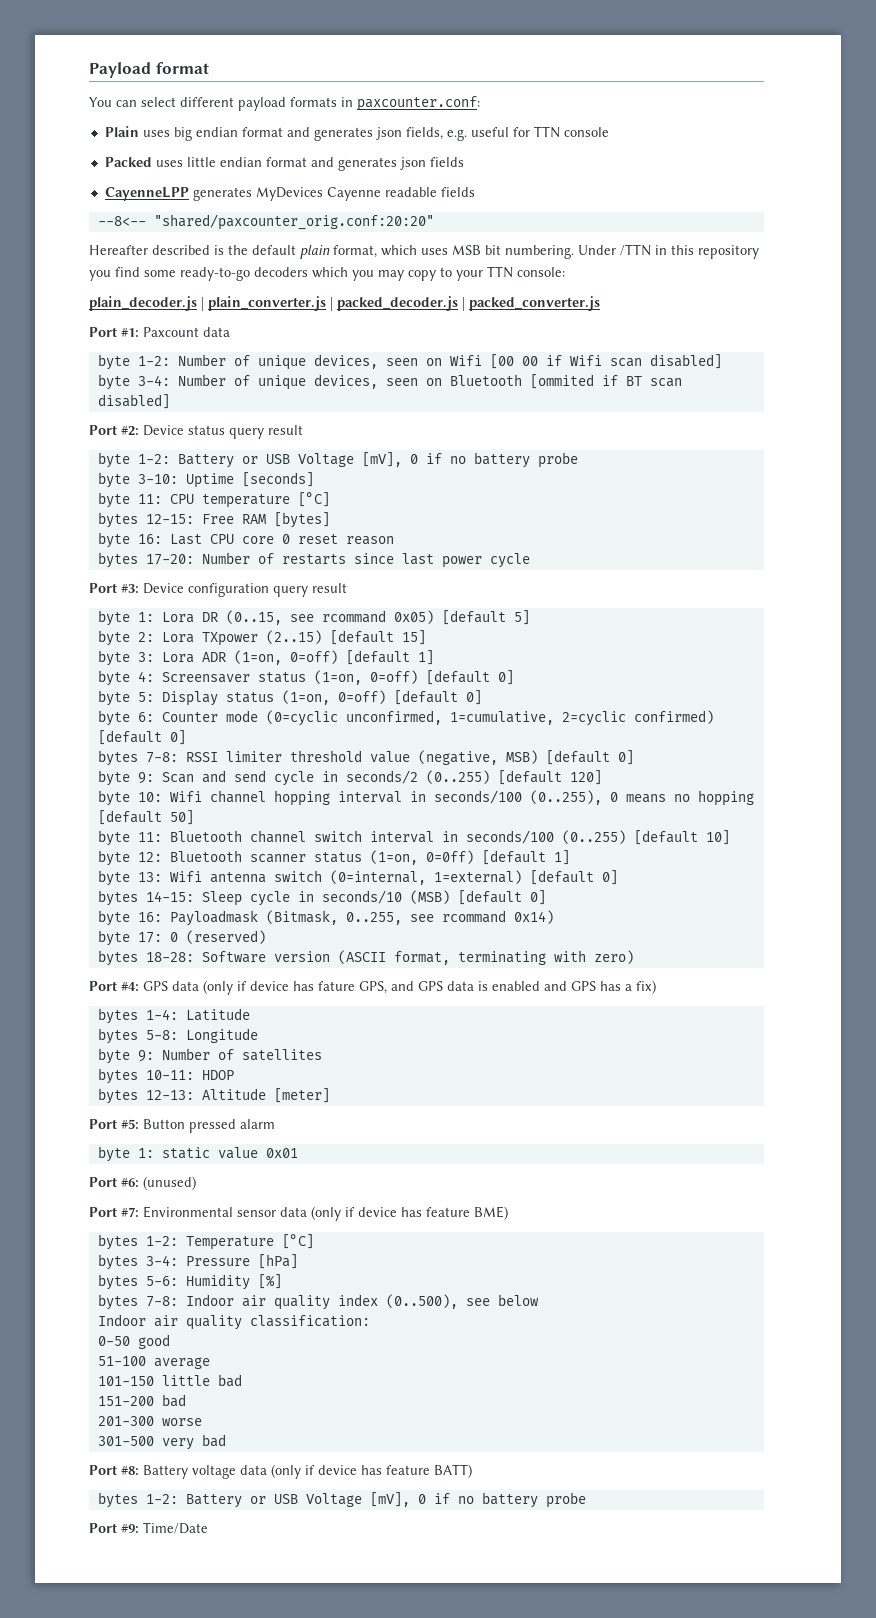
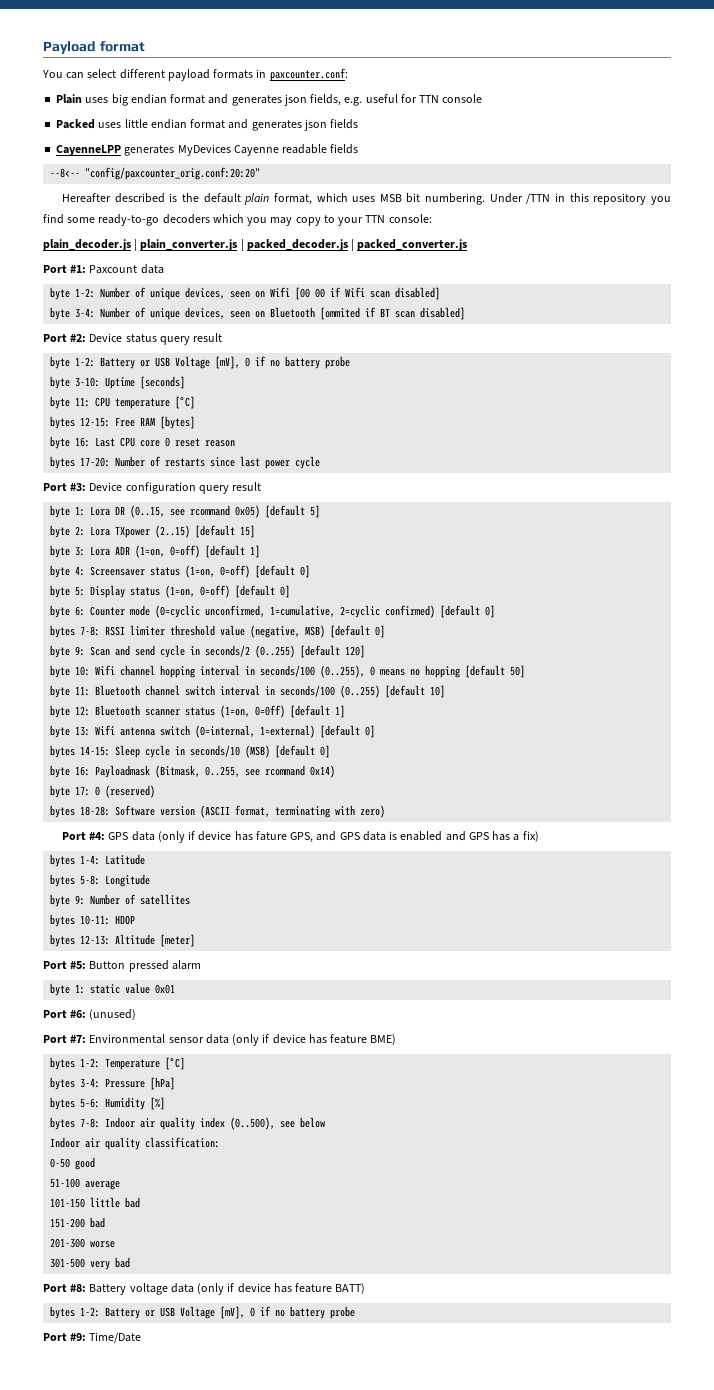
- --8<-- "shared/paxcounter_orig.conf:20:20"
+ --8<-- "config/paxcounter_orig.conf:20:20"

